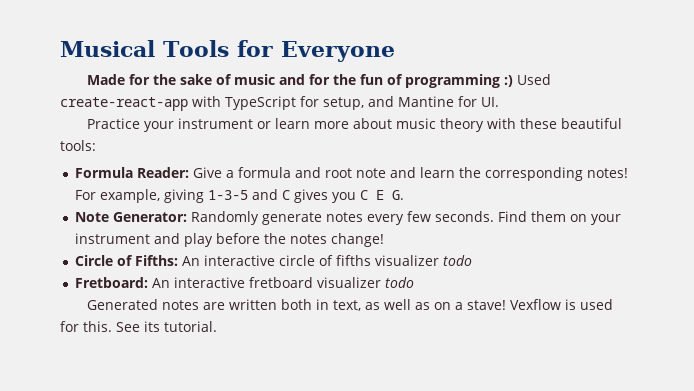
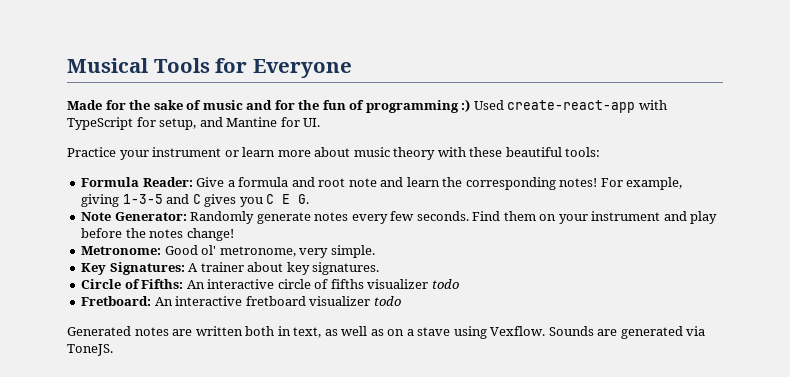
+ Metronome: Good ol' metronome, very simple.
+ Key Signatures: A trainer about key signatures.
- Generated notes are written both in text, as well as on a stave! Vexflow is used for this. See its tutorial.
+ Generated notes are written both in text, as well as on a stave using Vexflow. Sounds are generated via ToneJS.

